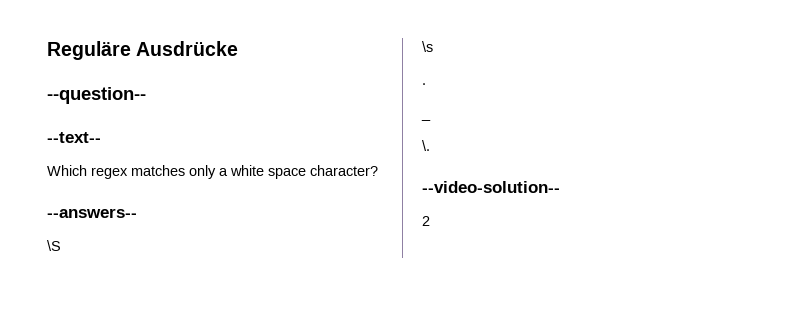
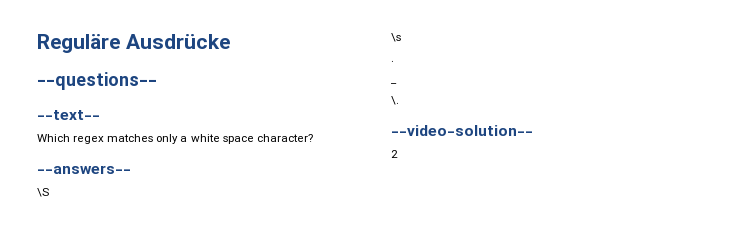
- --question--
+ --questions--

